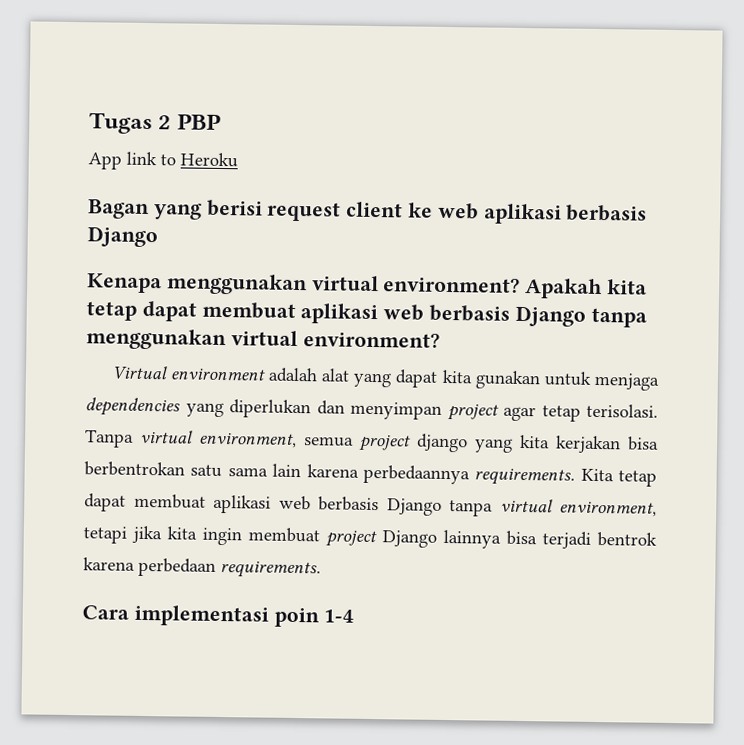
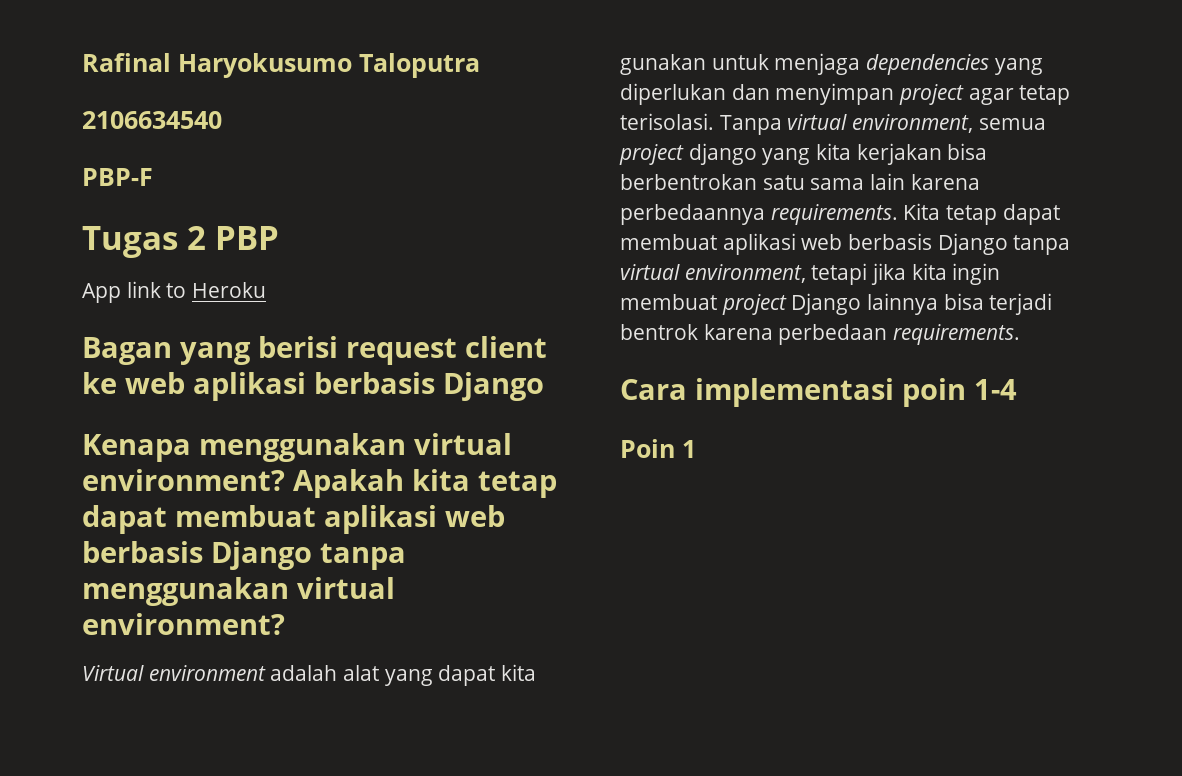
+ Rafinal Haryokusumo Taloputra
+ 2106634540
+ PBP-F
+ Poin 1

